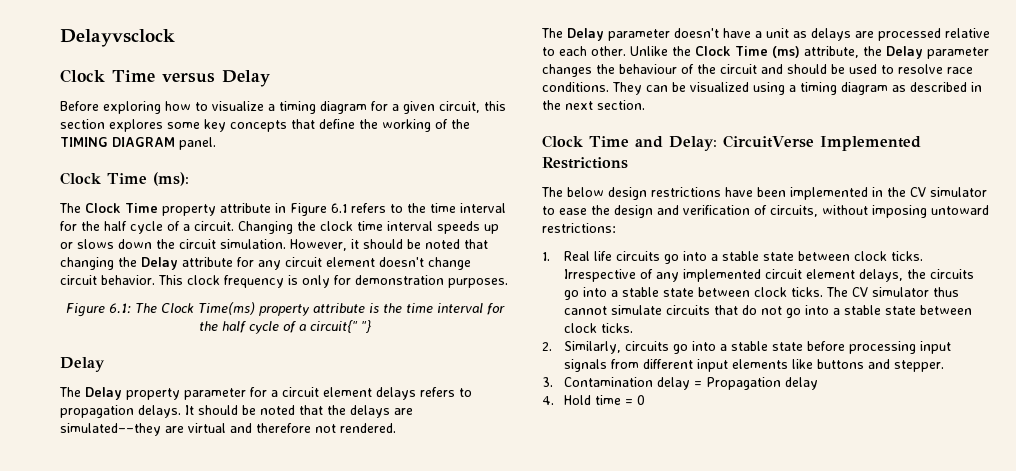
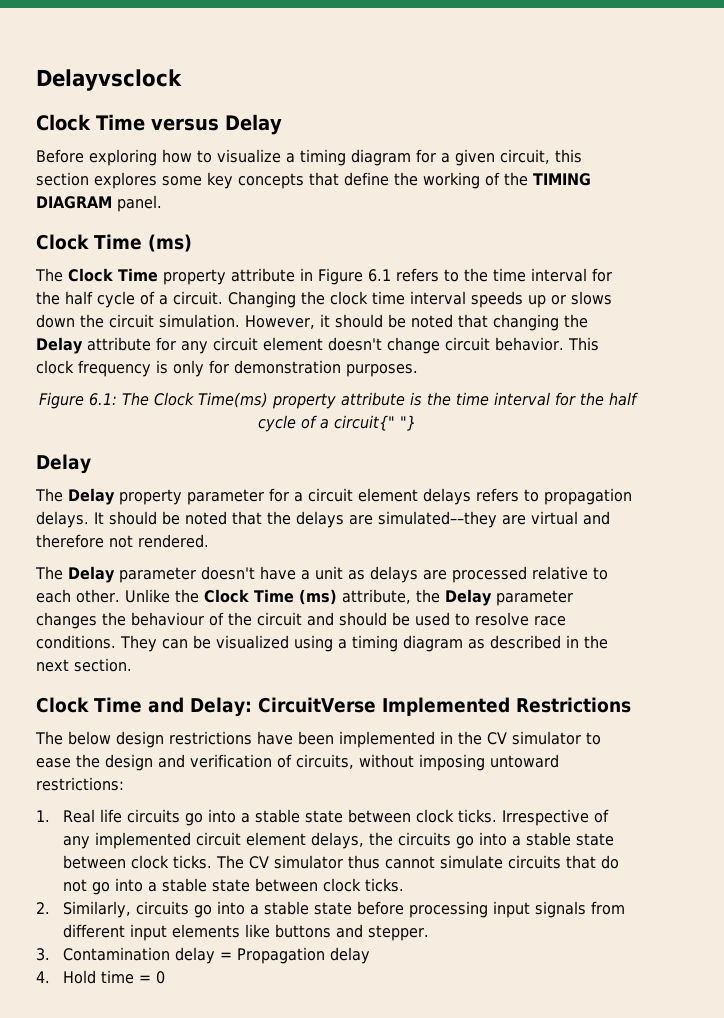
  Before exploring how to visualize a timing diagram for a given circuit, this section explores some key concepts that define the working of the TIMING DIAGRAM panel.
- Clock Time (ms):
+ Clock Time (ms)

